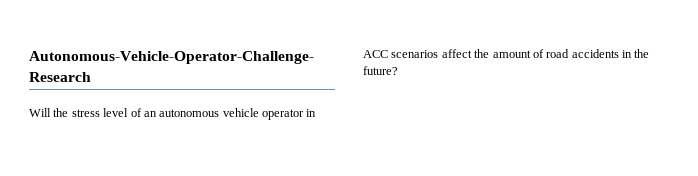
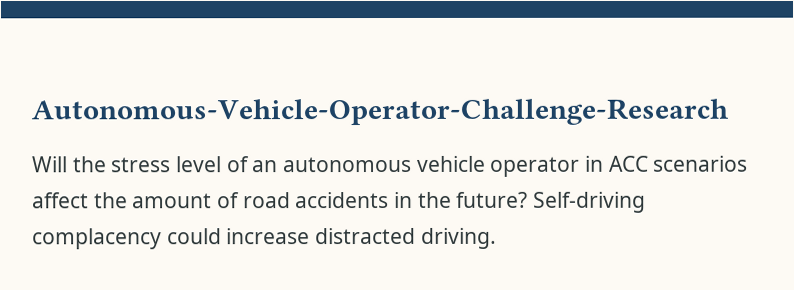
+ Self-driving complacency could increase distracted driving.

